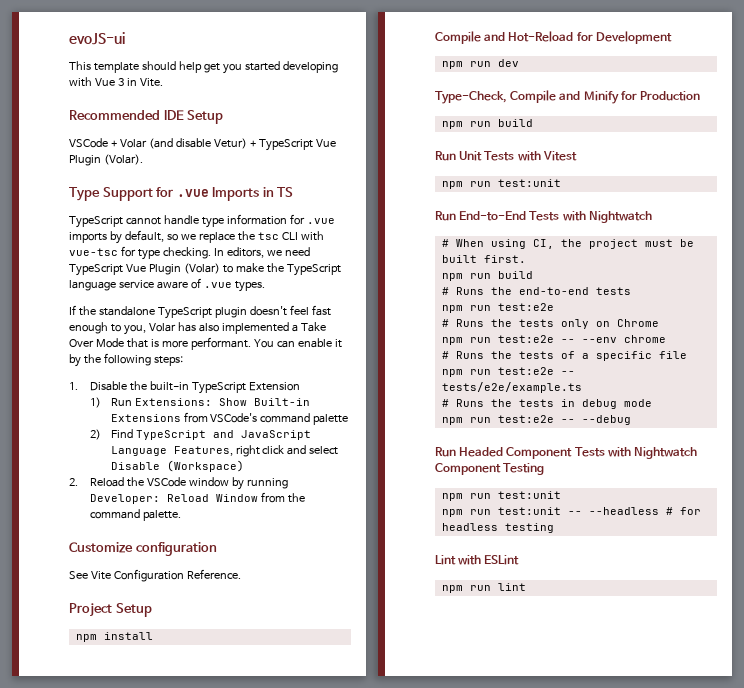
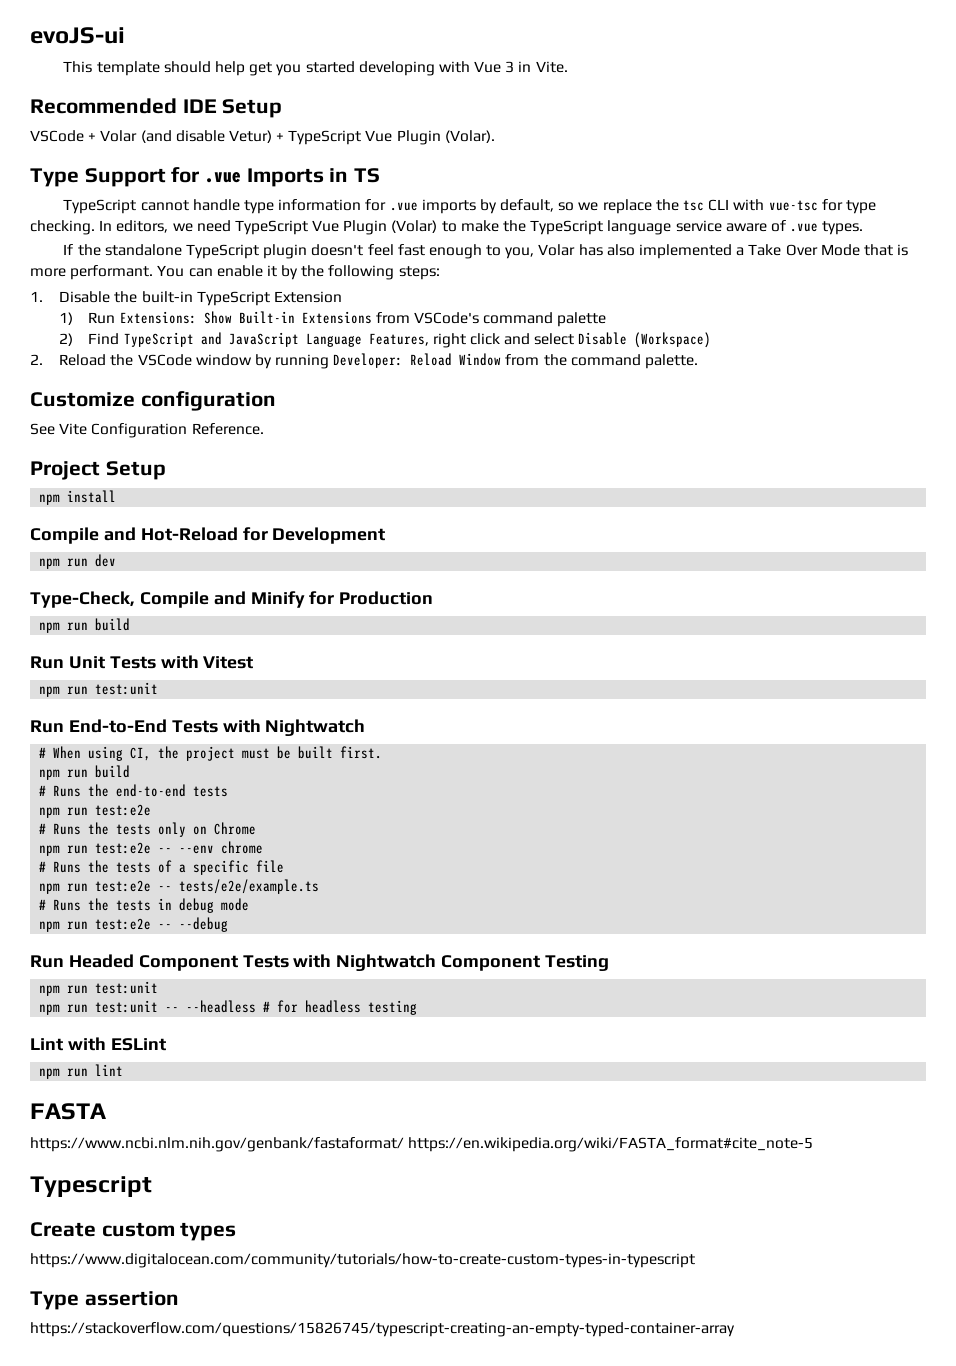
+ FASTA
+ https://www.ncbi.nlm.nih.gov/genbank/fastaformat/ https://en.wikipedia.org/wiki/FASTA_format#cite_note-5
+ Typescript
+ Create custom types
+ https://www.digitalocean.com/community/tutorials/how-to-create-custom-types-in-typescript
+ Type assertion
+ https://stackoverflow.com/questions/15826745/typescript-creating-an-empty-typed-container-array

